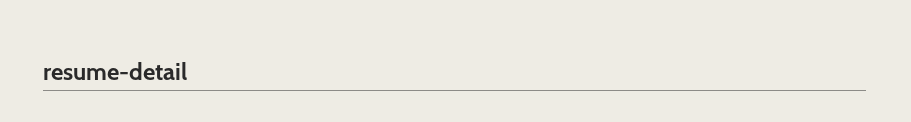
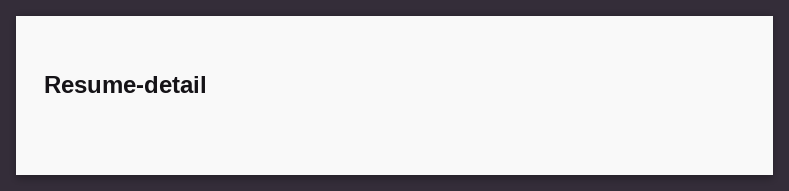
- resume-detail
+ Resume-detail

